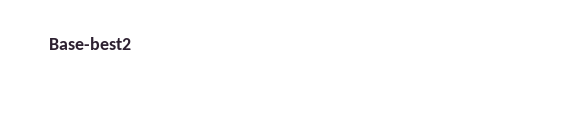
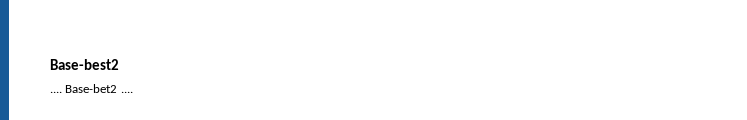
+ .... Base-bet2 ....

